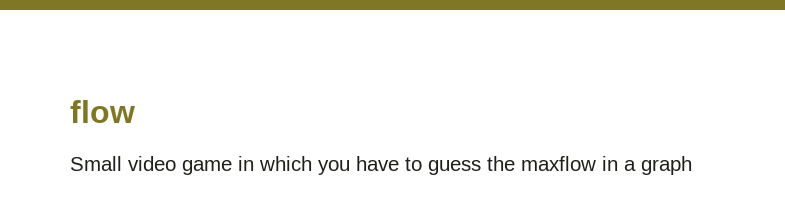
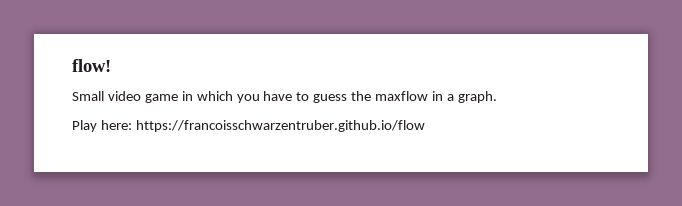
- flow
+ flow!
- Small video game in which you have to guess the maxflow in a graph
+ Small video game in which you have to guess the maxflow in a graph.
+ Play here: https://francoisschwarzentruber.github.io/flow

